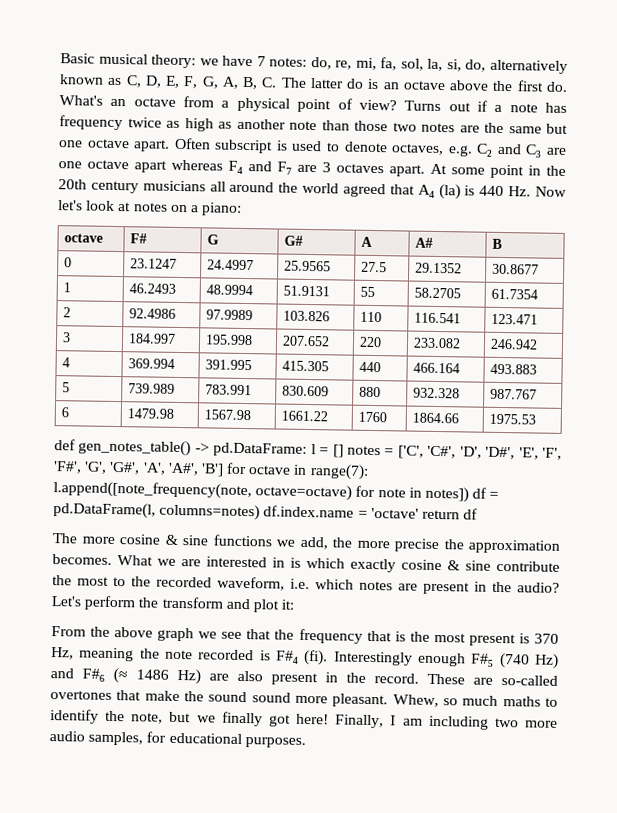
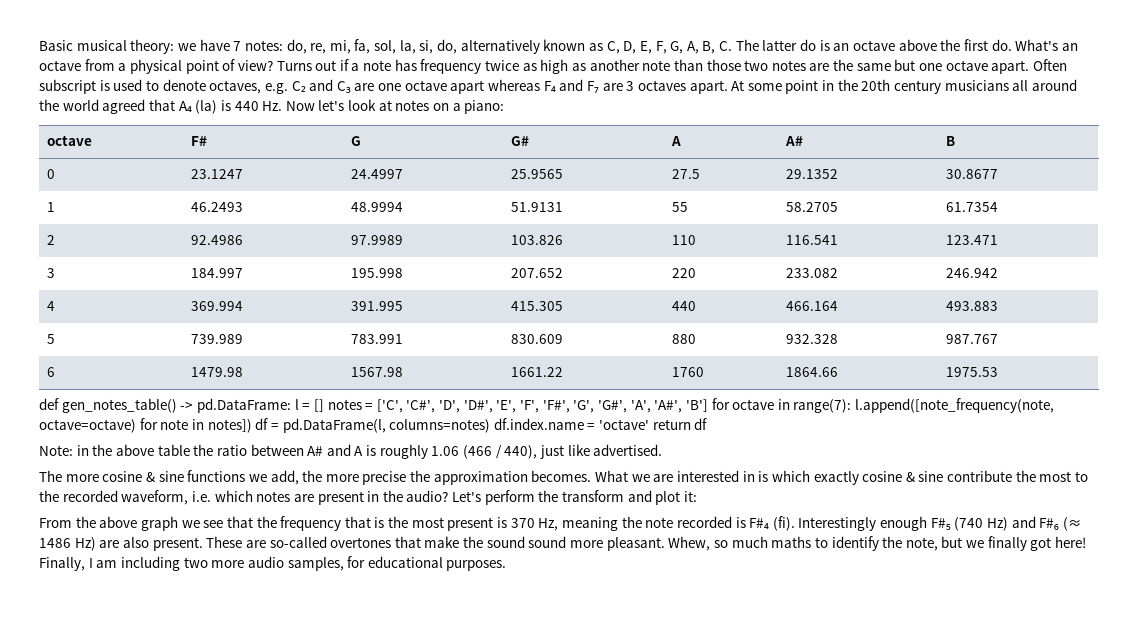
+ Note: in the above table the ratio between A# and A is roughly 1.06 (466 / 440), just like advertised.
- Interestingly enough F#₅ (740 Hz) and F#₆ (≈ 1486 Hz) are also present in the record.
+ Interestingly enough F#₅ (740 Hz) and F#₆ (≈ 1486 Hz) are also present.

